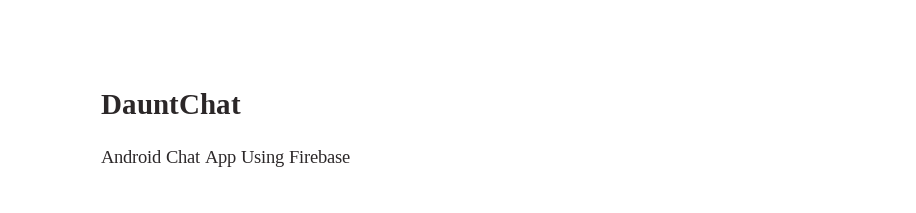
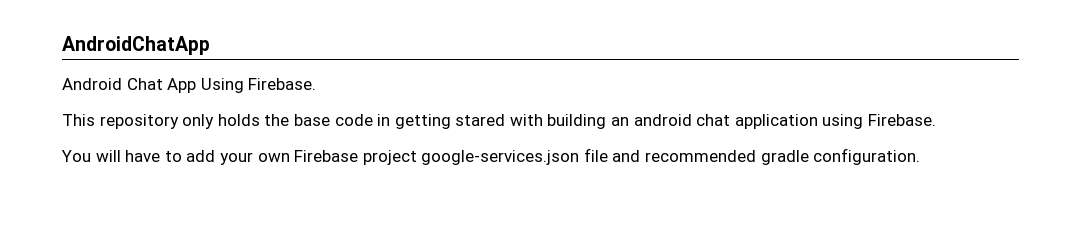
- DauntChat
+ AndroidChatApp
- Android Chat App Using Firebase
+ Android Chat App Using Firebase.
+ This repository only holds the base code in getting stared with building an android chat application using Firebase.
+ You will have to add your own Firebase project google-services.json file and recommended gradle configuration.

